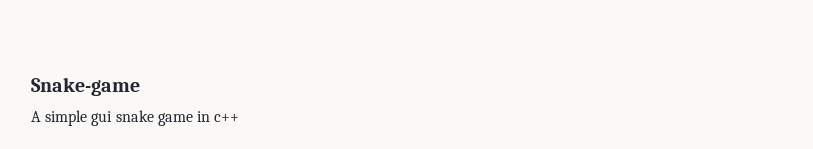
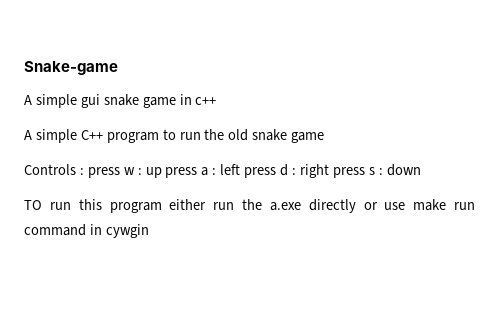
+ A simple C++ program to run the old snake game
+ Controls : press w : up press a : left press d : right press s : down
+ TO run this program either run the a.exe directly or use make run command in cywgin

